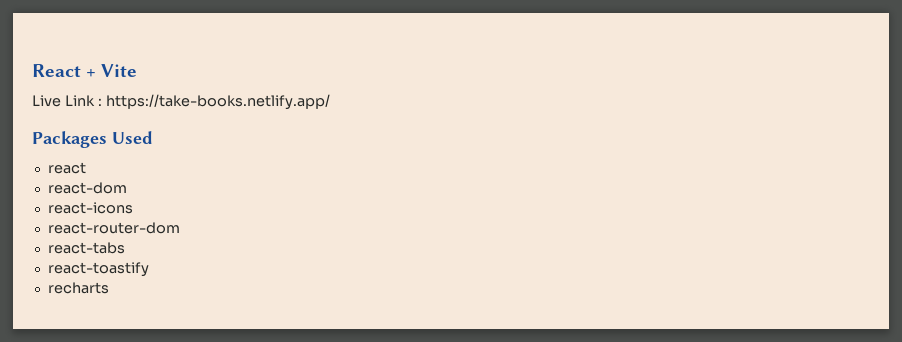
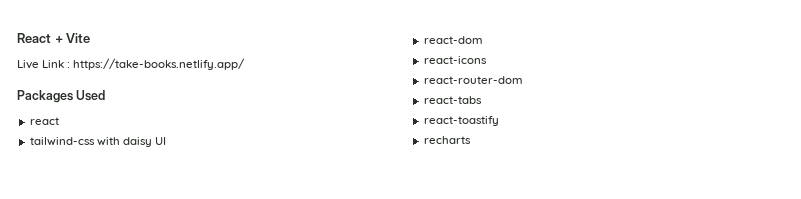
+ tailwind-css with daisy UI

